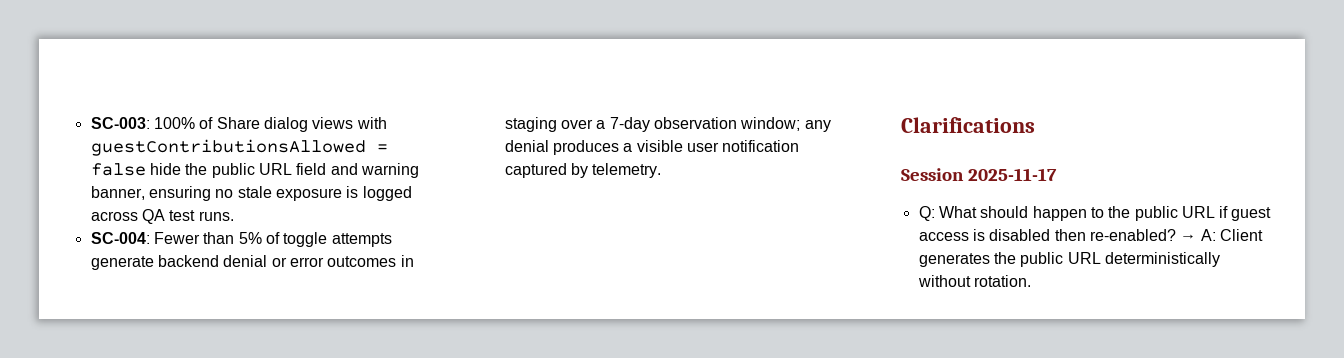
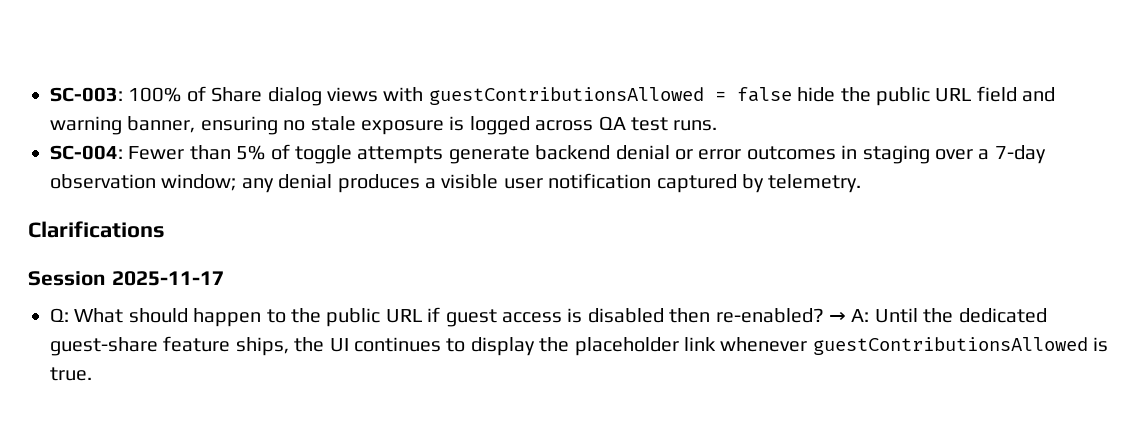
- → A: Client generates the public URL deterministically without rotation.
+ → A: Until the dedicated guest-share feature ships, the UI continues to display the placeholder link whenever guestContributionsAllowed is true.

